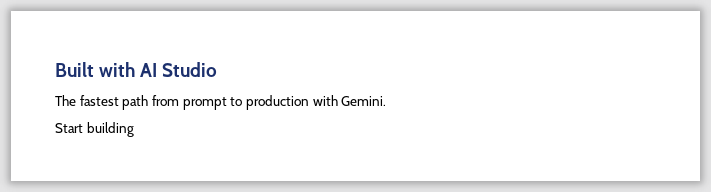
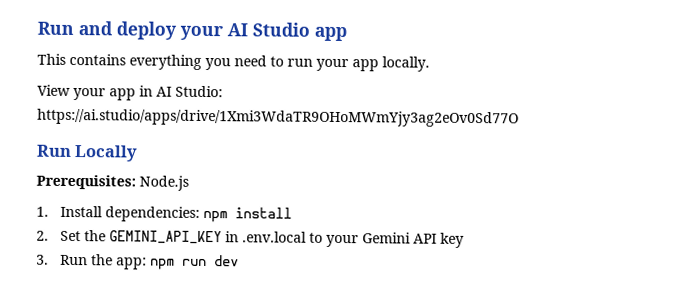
- Built with AI Studio
- The fastest path from prompt to production with Gemini.
- Start building
+ Run and deploy your AI Studio app
+ This contains everything you need to run your app locally.
+ View your app in AI Studio: https://ai.studio/apps/drive/1Xmi3WdaTR9OHoMWmYjy3ag2eOv0Sd77O
+ Run Locally
+ Prerequisites: Node.js
+ 1. Install dependencies: npm install
+ 2. Set the GEMINI_API_KEY in .env.local to your Gemini API key
+ 3. Run the app: npm run dev

